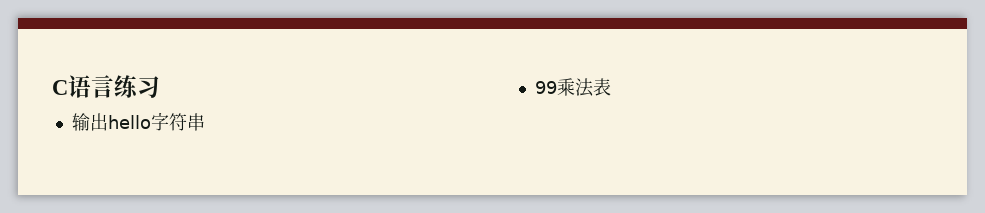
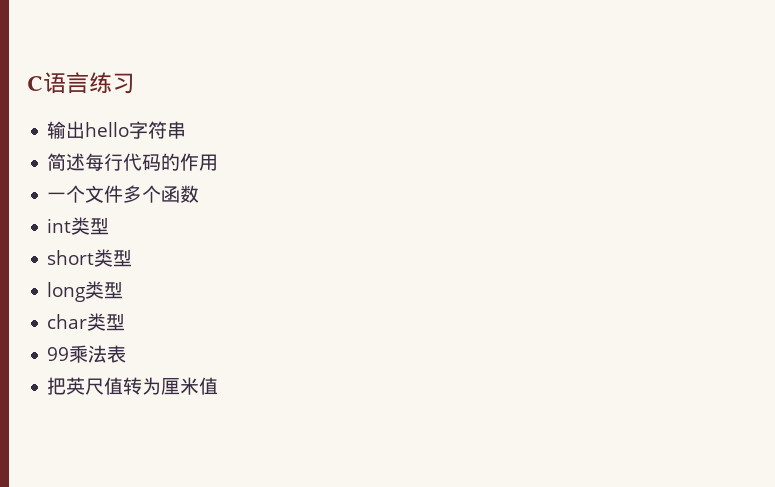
+ 简述每行代码的作用
+ 一个文件多个函数
+ int类型
+ short类型
+ long类型
+ char类型
  99乘法表
+ 把英尺值转为厘米值

